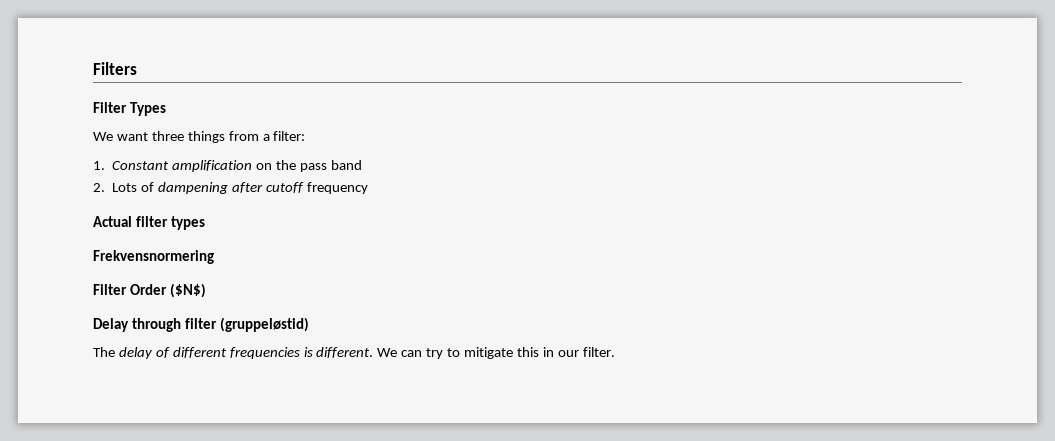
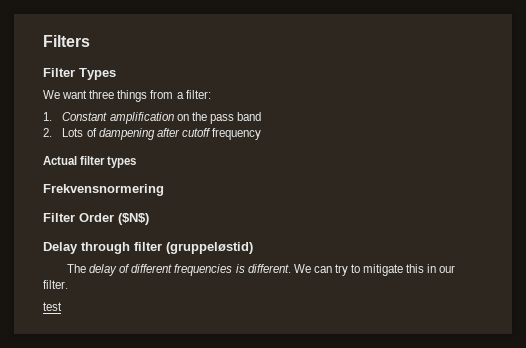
+ test

